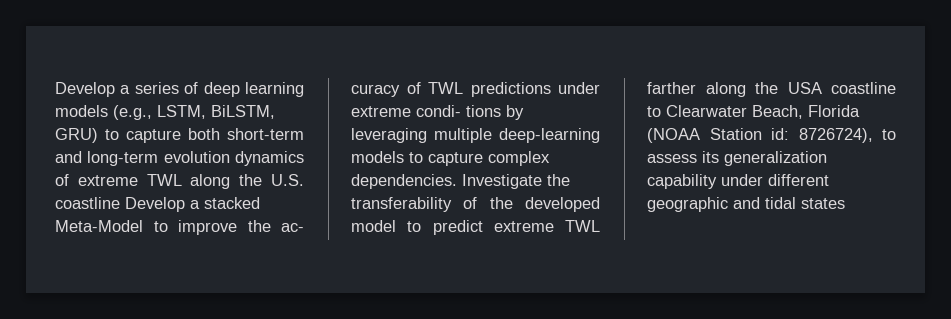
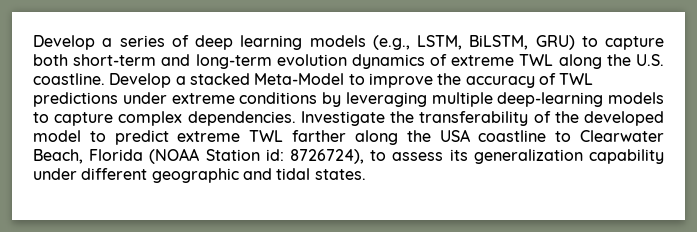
- Develop a series of deep learning models (e.g., LSTM, BiLSTM, GRU) to capture both short-term and long-term evolution dynamics of extreme TWL along the U.S. coastline Develop a stacked Meta-Model to improve the ac- curacy of TWL predictions under extreme condi- tions by leveraging multiple deep-learning models to capture complex dependencies.
+ Develop a series of deep learning models (e.g., LSTM, BiLSTM, GRU) to capture both short-term and long-term evolution dynamics of extreme TWL along the U.S. coastline. Develop a stacked Meta-Model to improve the accuracy of TWL predictions under extreme conditions by leveraging multiple deep-learning models to capture complex dependencies.
- Investigate the transferability of the developed model to predict extreme TWL farther along the USA coastline to Clearwater Beach, Florida (NOAA Station id: 8726724), to assess its generalization capability under different geographic and tidal states
+ Investigate the transferability of the developed model to predict extreme TWL farther along the USA coastline to Clearwater Beach, Florida (NOAA Station id: 8726724), to assess its generalization capability under different geographic and tidal states.

